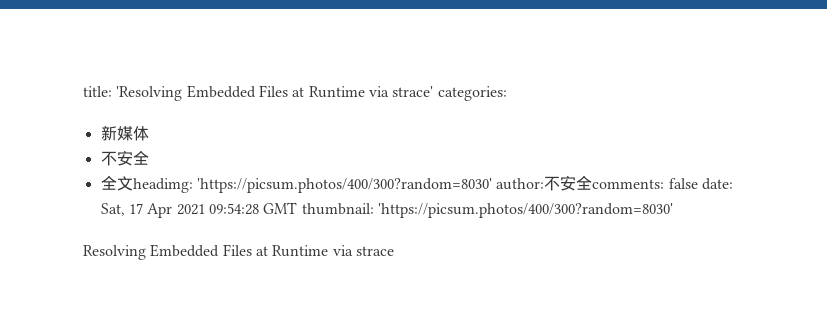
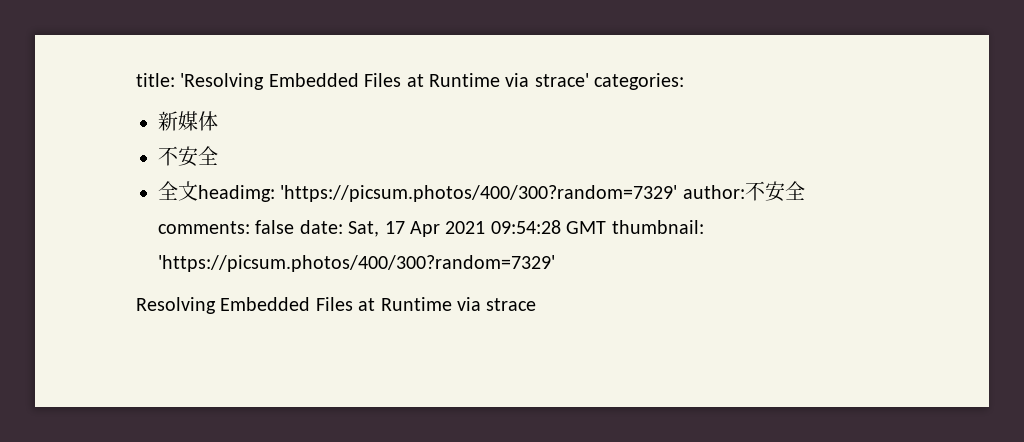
- 全文headimg: 'https://picsum.photos/400/300?random=8030' author:不安全comments: false date: Sat, 17 Apr 2021 09:54:28 GMT thumbnail: 'https://picsum.photos/400/300?random=8030'
+ 全文headimg: 'https://picsum.photos/400/300?random=7329' author:不安全comments: false date: Sat, 17 Apr 2021 09:54:28 GMT thumbnail: 'https://picsum.photos/400/300?random=7329'

